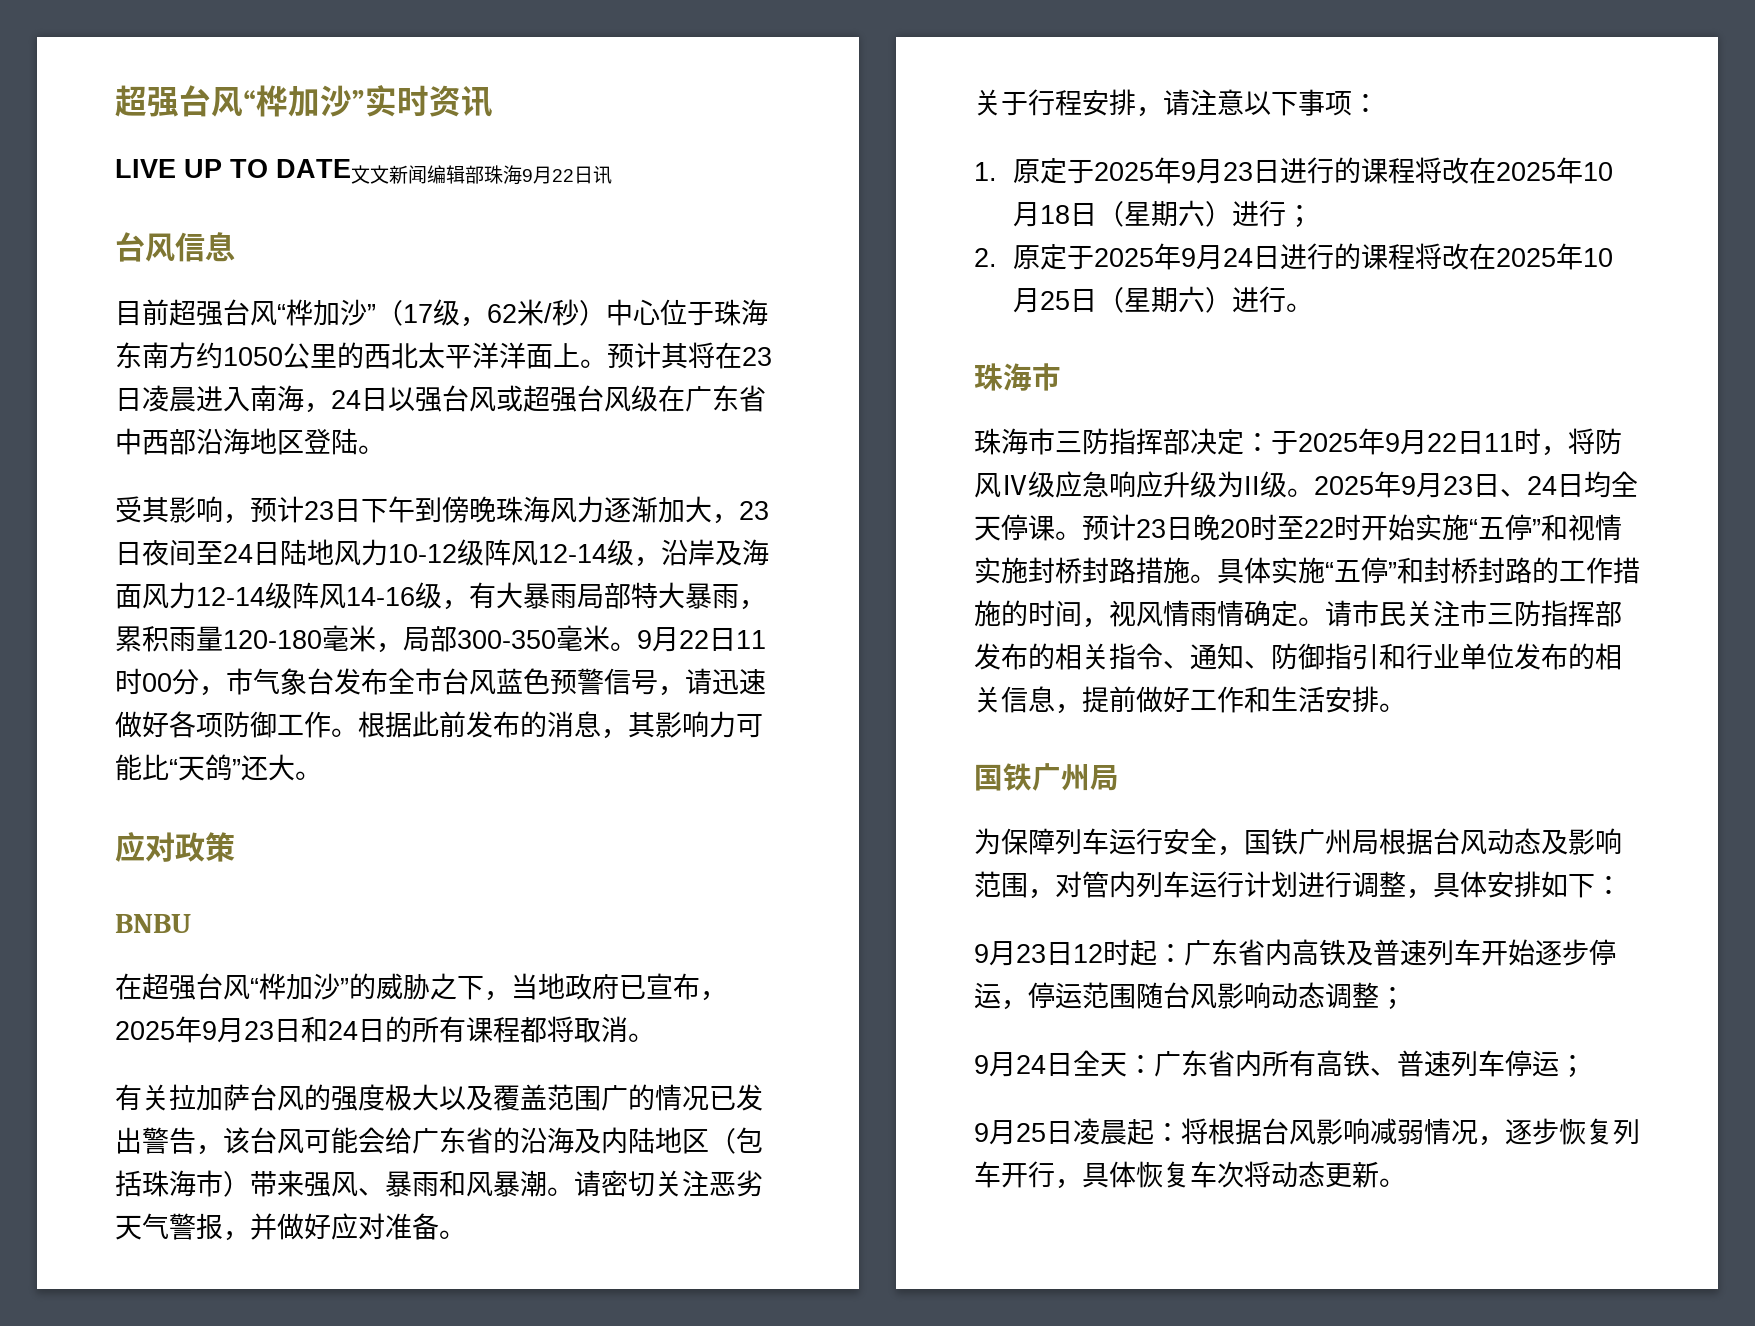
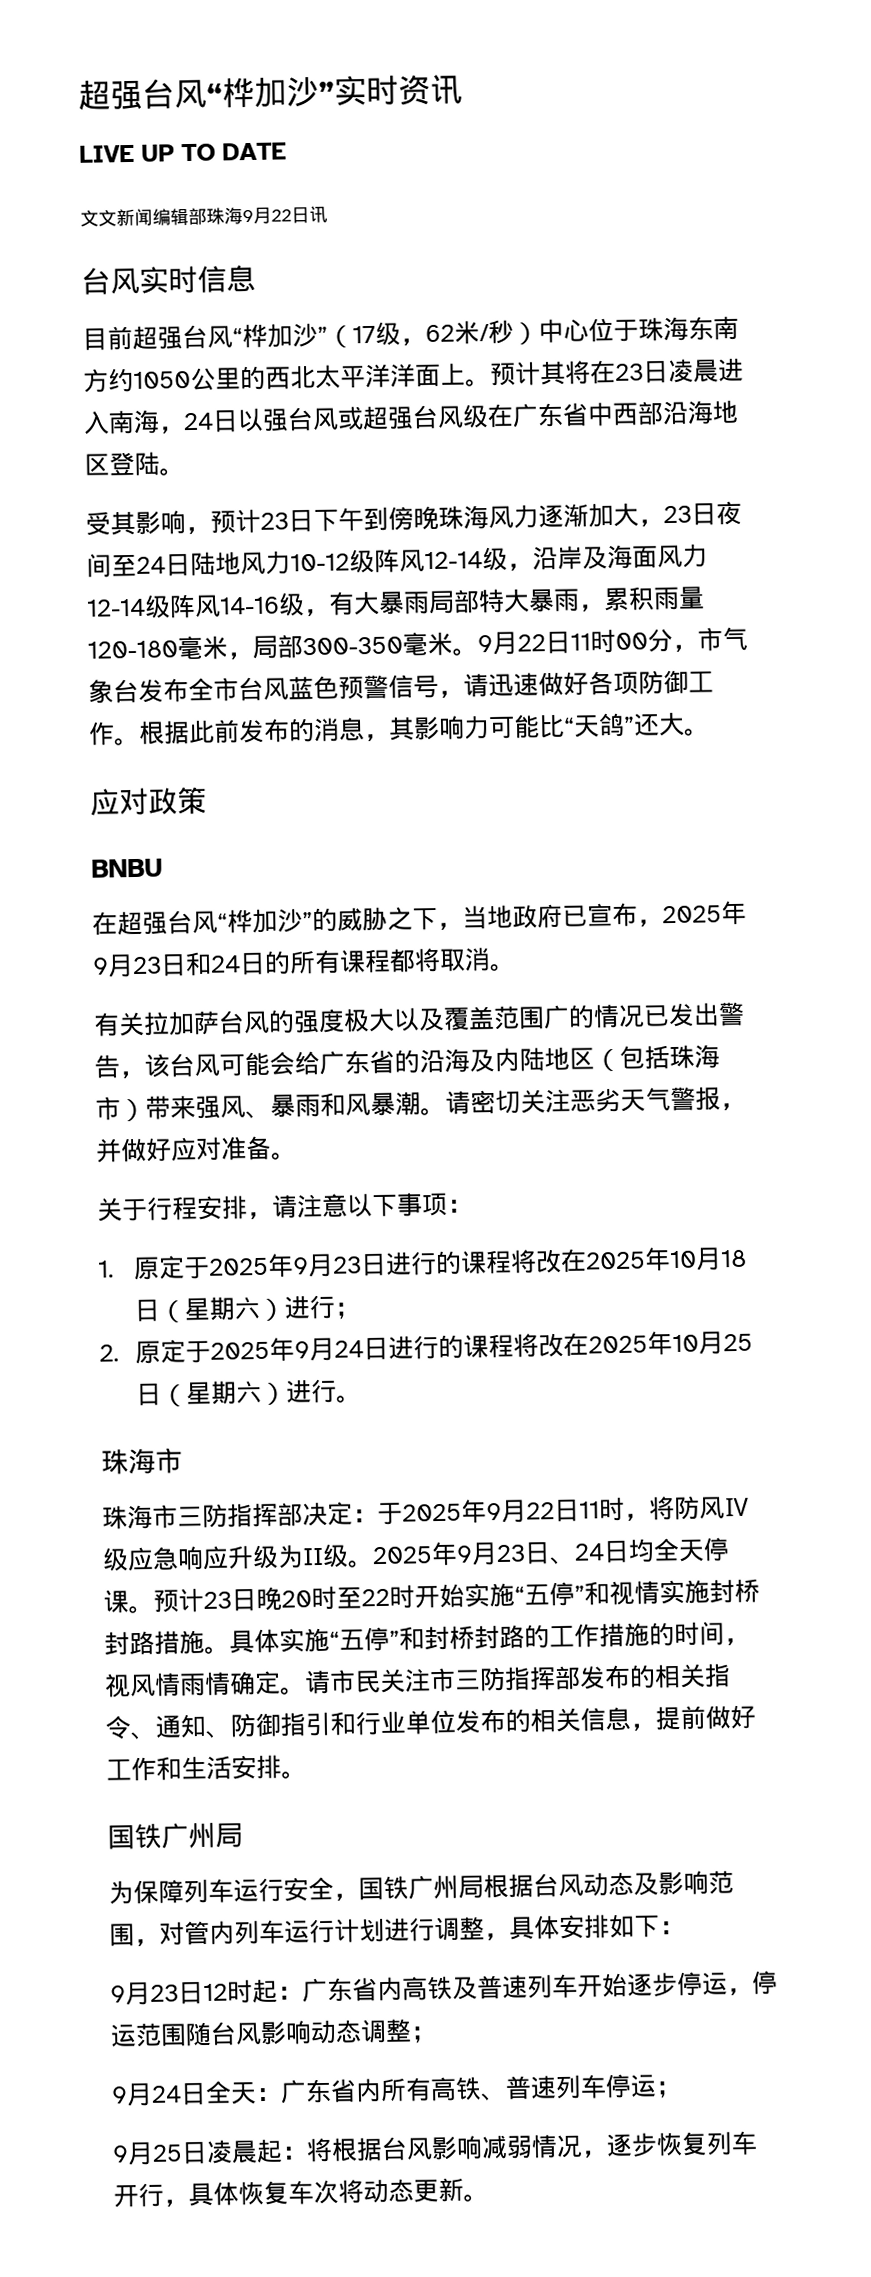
- LIVE UP TO DATE文文新闻编辑部珠海9月22日讯
+ LIVE UP TO DATE
+ 文文新闻编辑部珠海9月22日讯
- 台风信息
+ 台风实时信息

